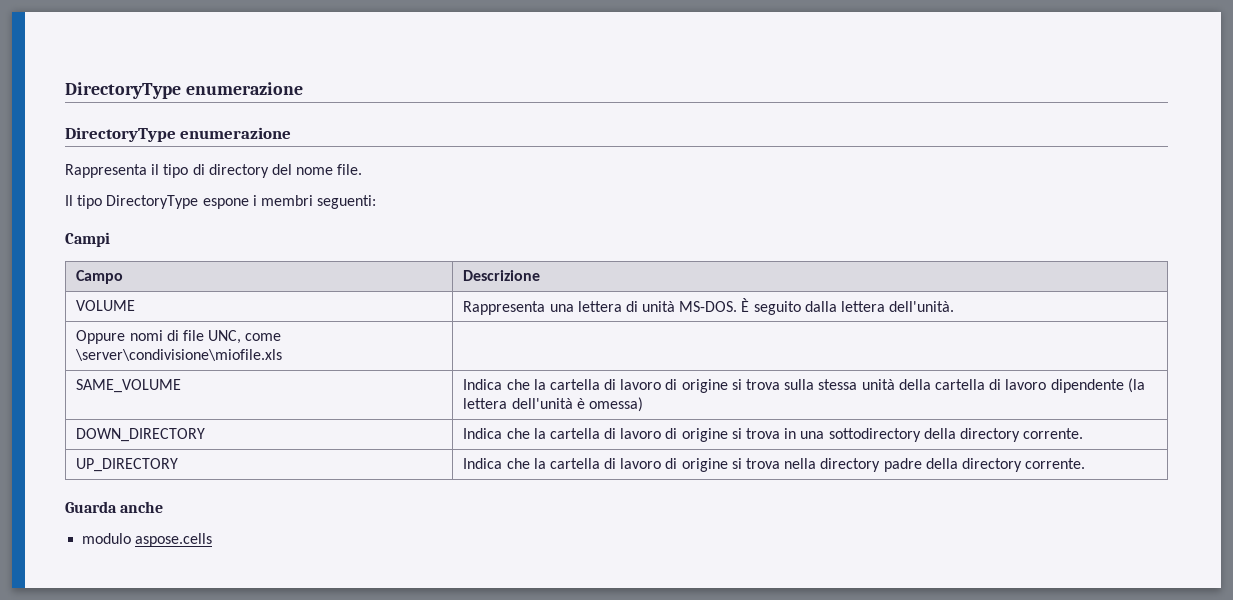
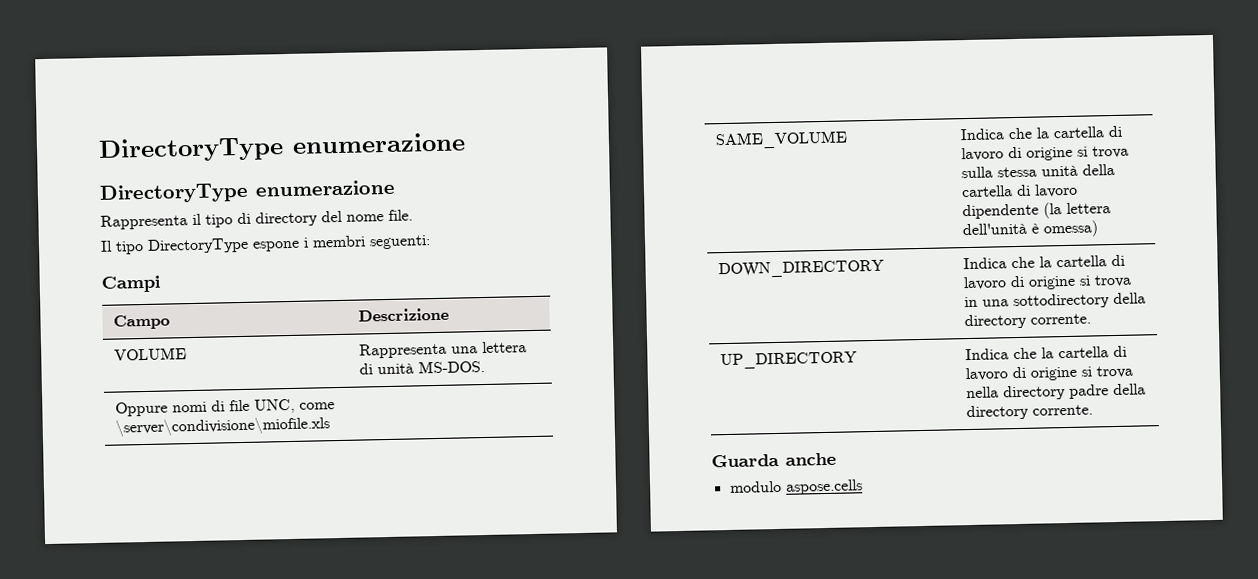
- VOLUME | Rappresenta una lettera di unità MS-DOS. È seguito dalla lettera dell'unità.
+ VOLUME | Rappresenta una lettera di unità MS-DOS.

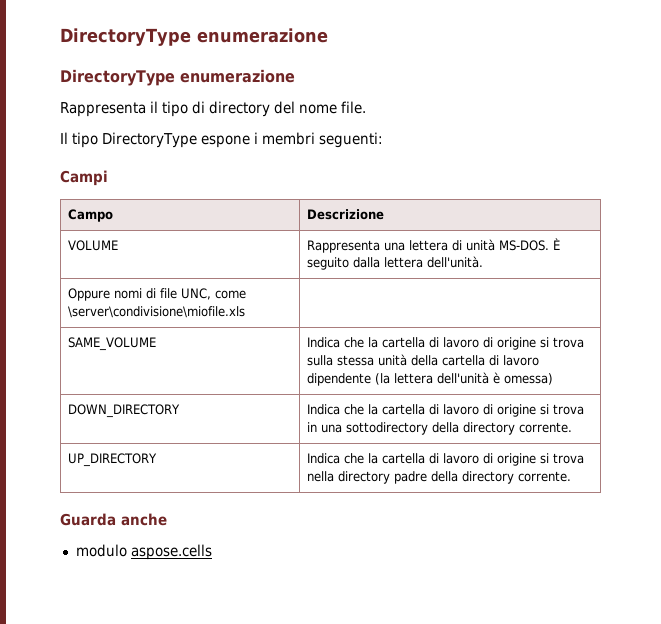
- VOLUME | Rappresenta una lettera di unità MS-DOS.
+ VOLUME | Rappresenta una lettera di unità MS-DOS. È seguito dalla lettera dell'unità.

